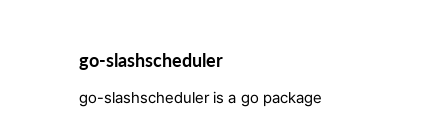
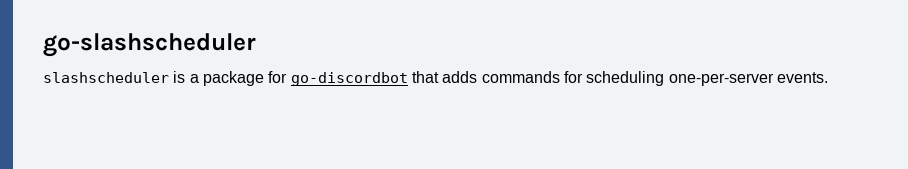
- go-slashscheduler is a go package
+ slashscheduler is a package for go-discordbot that adds commands for scheduling one-per-server events.

